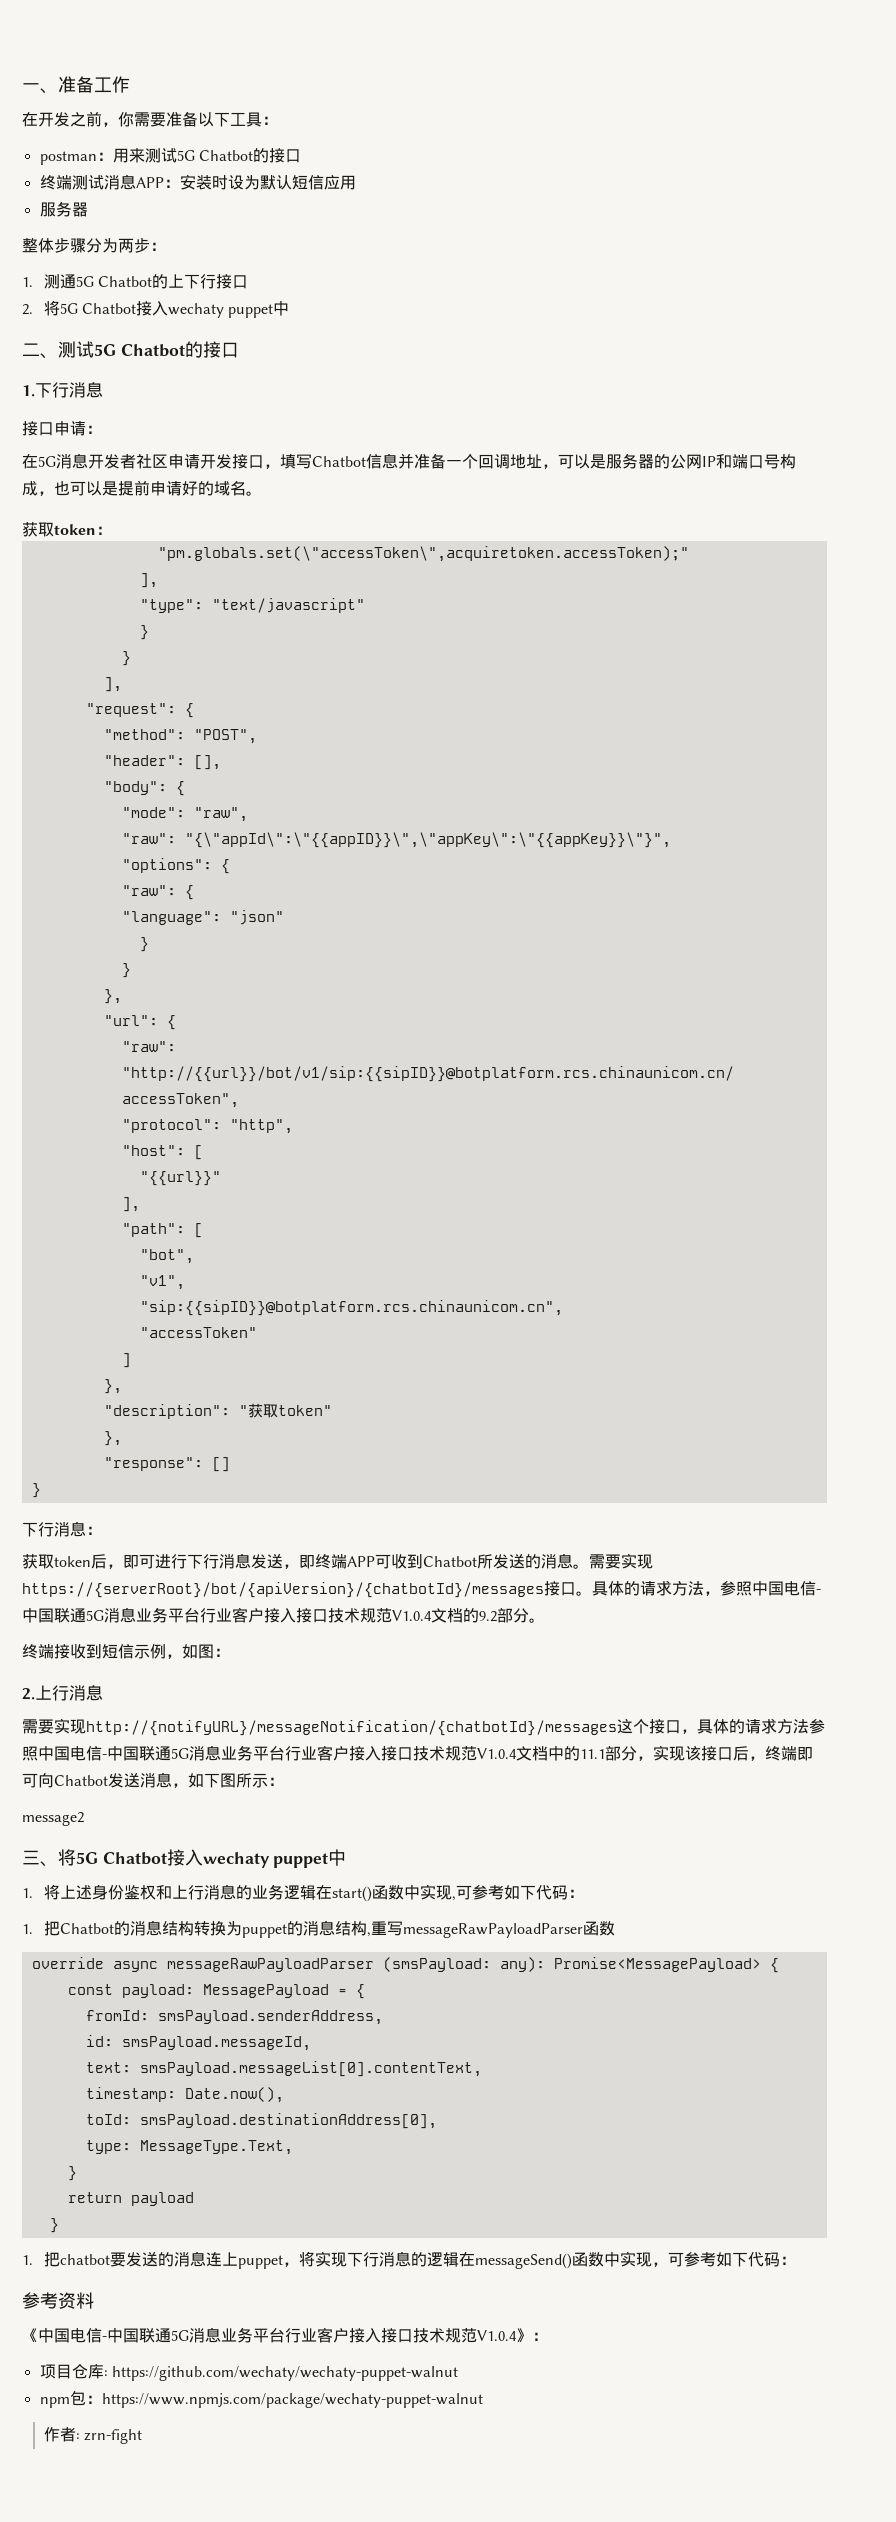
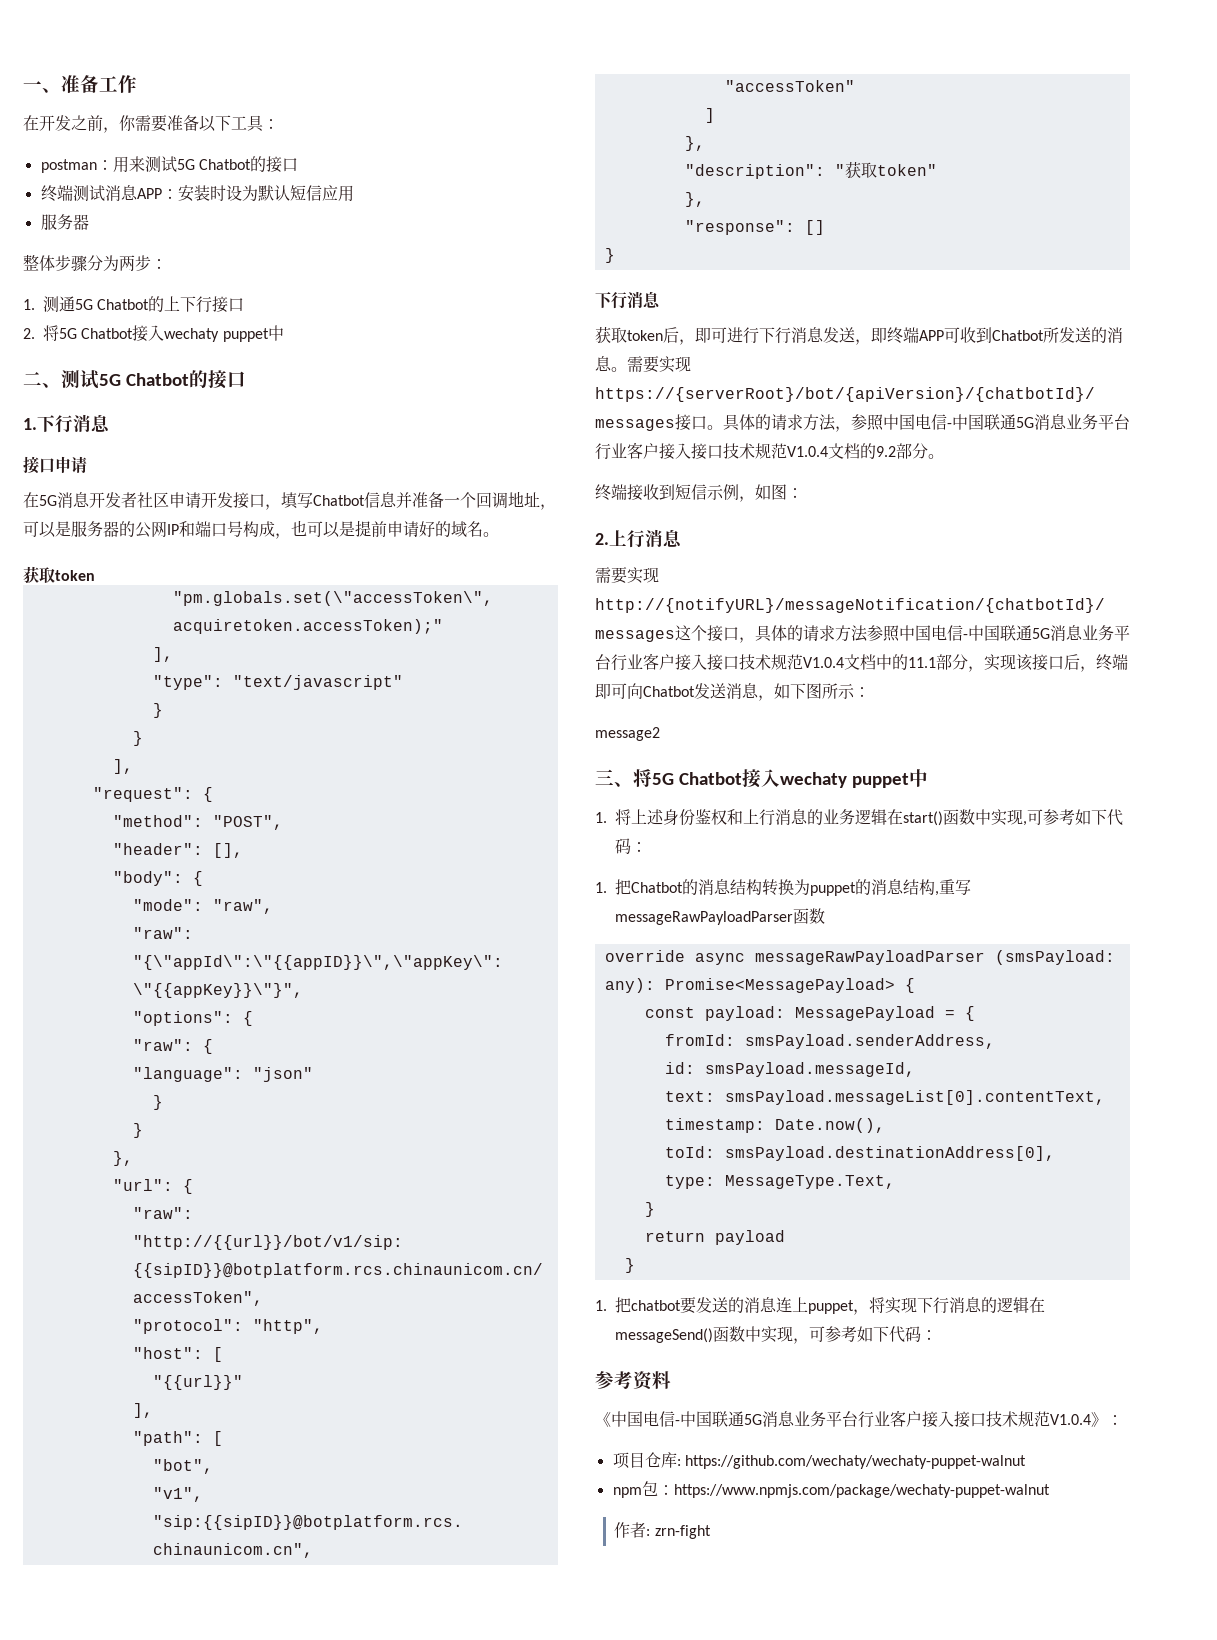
- 接口申请：
+ 接口申请
  在5G消息开发者社区申请开发接口，填写Chatbot信息并准备一个回调地址，可以是服务器的公网IP和端口号构成，也可以是提前申请好的域名。
- 获取token：
+ 获取token
  "response": []
  }
- 下行消息：
+ 下行消息

